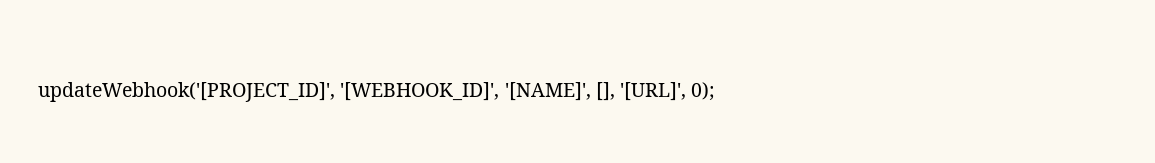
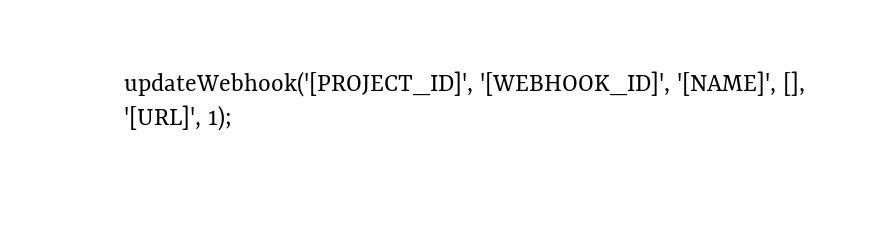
- updateWebhook('[PROJECT_ID]', '[WEBHOOK_ID]', '[NAME]', [], '[URL]', 0);
+ updateWebhook('[PROJECT_ID]', '[WEBHOOK_ID]', '[NAME]', [], '[URL]', 1);

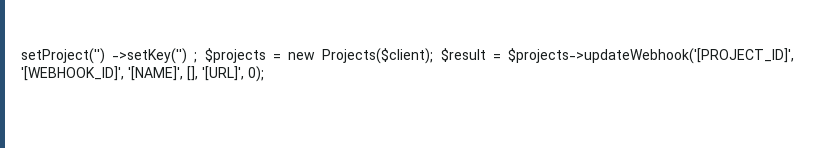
- updateWebhook('[PROJECT_ID]', '[WEBHOOK_ID]', '[NAME]', [], '[URL]', 1);
+ setProject('') ->setKey('') ; $projects = new Projects($client); $result = $projects->updateWebhook('[PROJECT_ID]', '[WEBHOOK_ID]', '[NAME]', [], '[URL]', 0);

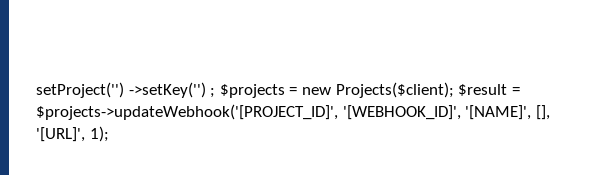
- setProject('') ->setKey('') ; $projects = new Projects($client); $result = $projects->updateWebhook('[PROJECT_ID]', '[WEBHOOK_ID]', '[NAME]', [], '[URL]', 0);
+ setProject('') ->setKey('') ; $projects = new Projects($client); $result = $projects->updateWebhook('[PROJECT_ID]', '[WEBHOOK_ID]', '[NAME]', [], '[URL]', 1);

